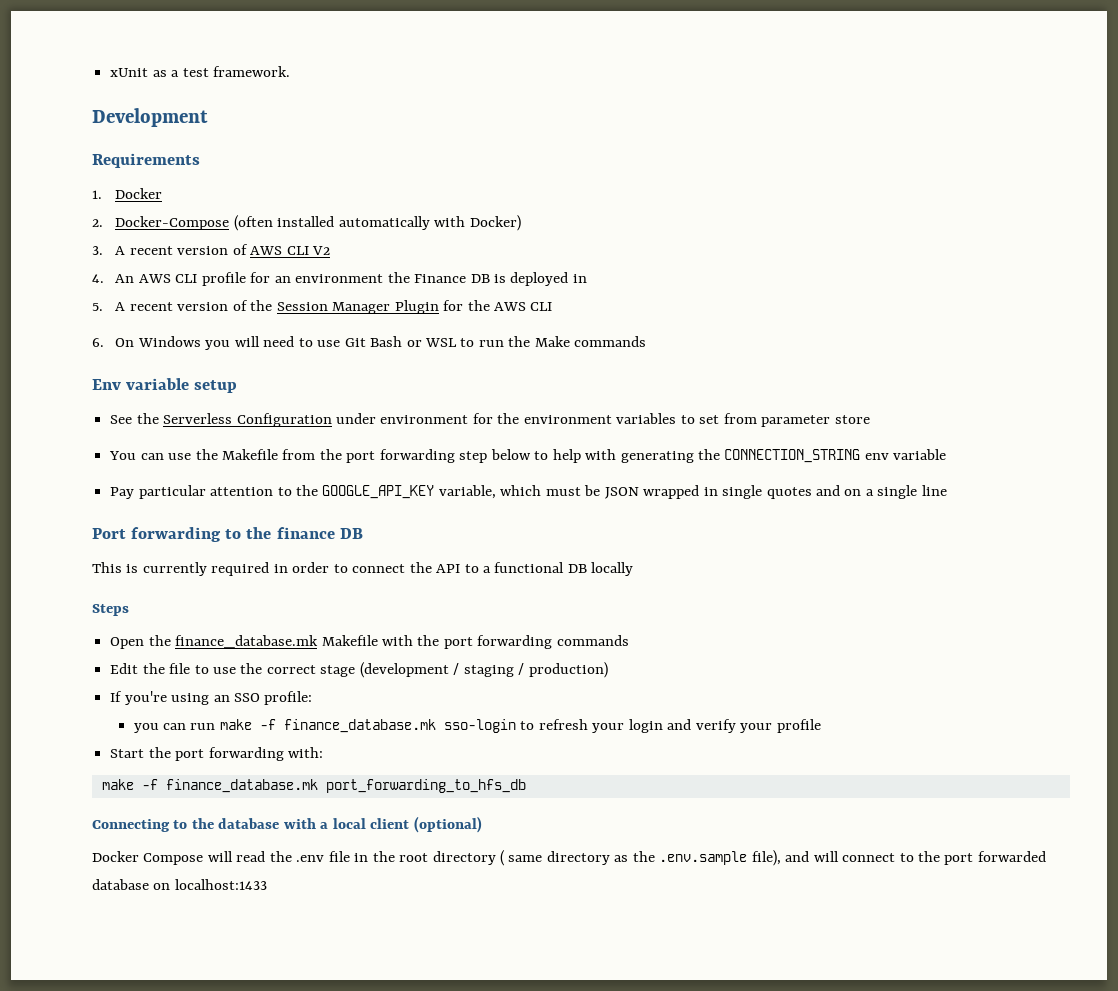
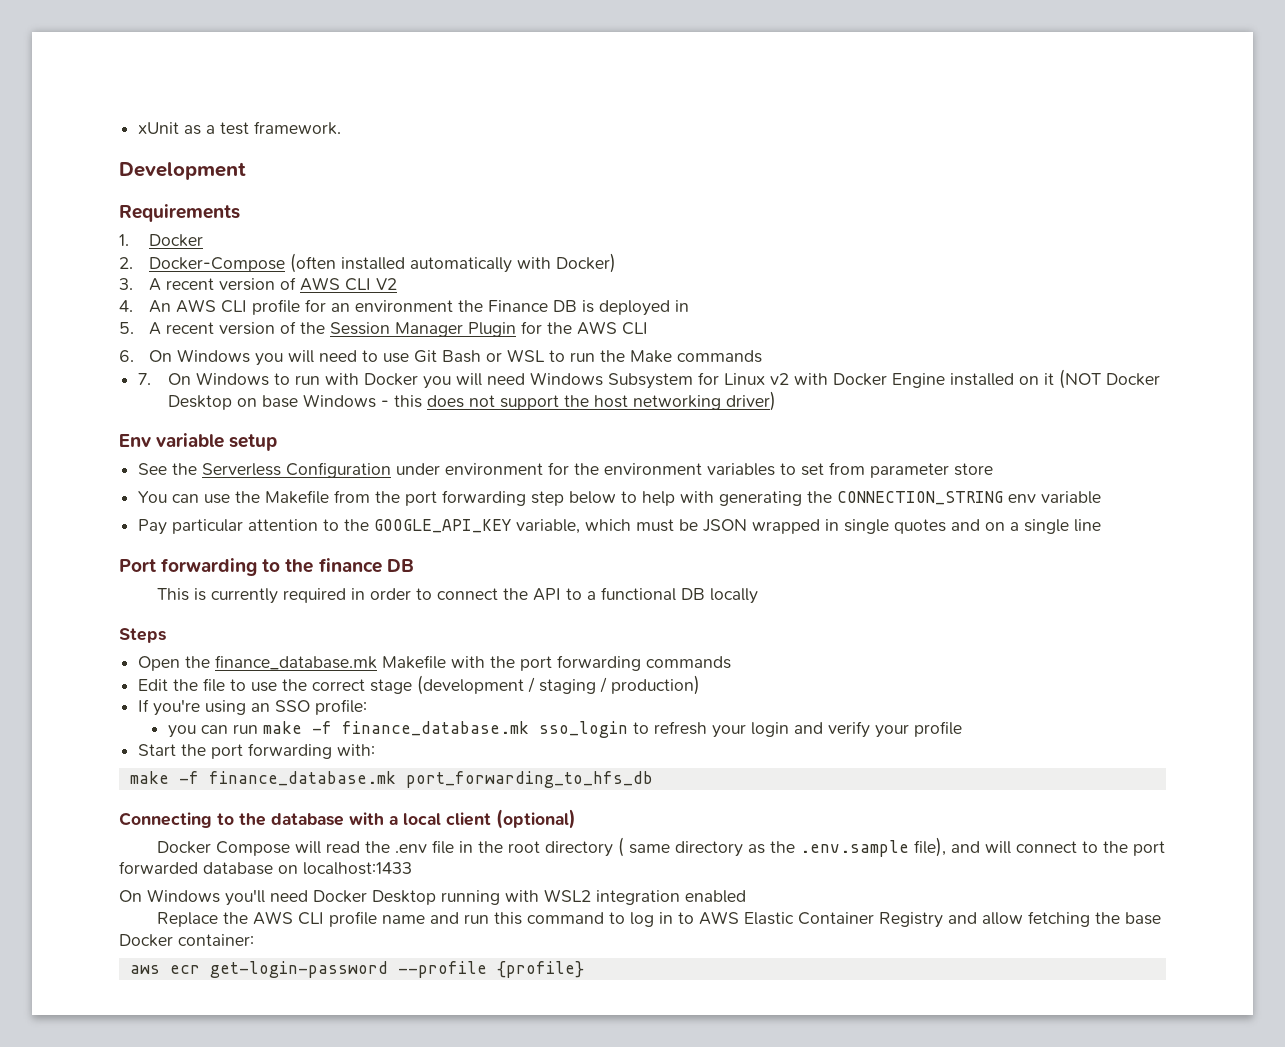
+ 7. On Windows to run with Docker you will need Windows Subsystem for Linux v2 with Docker Engine installed on it (NOT Docker Desktop on base Windows - this does not support the host networking driver)
- you can run make -f finance_database.mk sso-login to refresh your login and verify your profile
+ you can run make -f finance_database.mk sso_login to refresh your login and verify your profile
+ On Windows you'll need Docker Desktop running with WSL2 integration enabled
+ Replace the AWS CLI profile name and run this command to log in to AWS Elastic Container Registry and allow fetching the base Docker container:
+ aws ecr get-login-password --profile {profile}

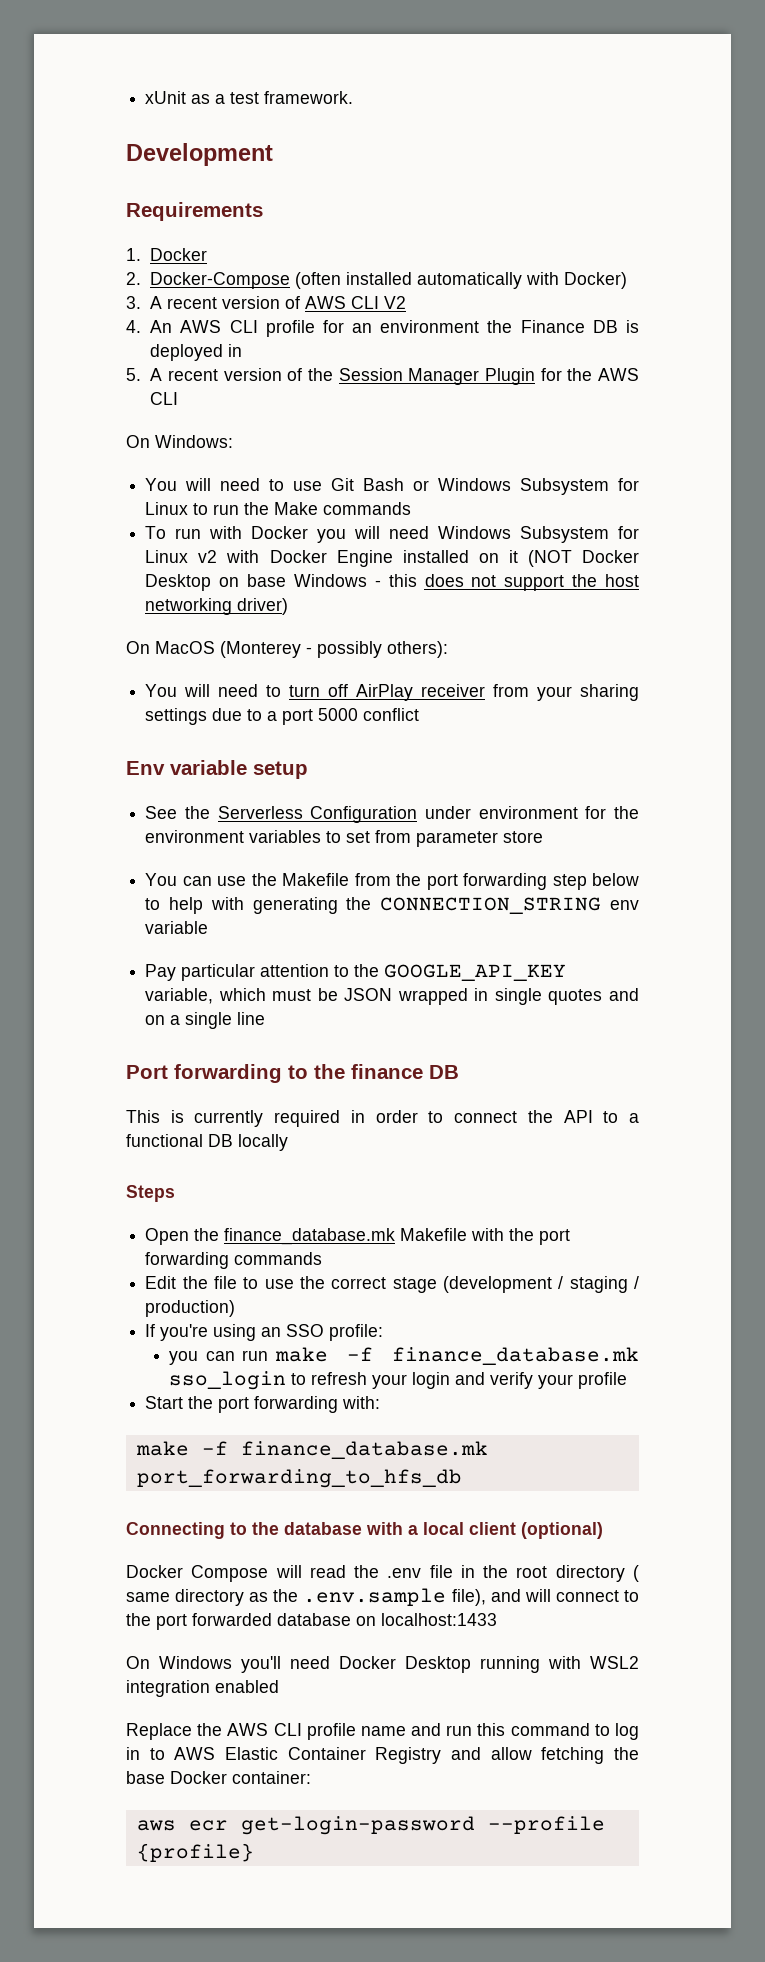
- 6. On Windows you will need to use Git Bash or WSL to run the Make commands
+ On Windows:
+ You will need to use Git Bash or Windows Subsystem for Linux to run the Make commands
- 7. On Windows to run with Docker you will need Windows Subsystem for Linux v2 with Docker Engine installed on it (NOT Docker Desktop on base Windows - this does not support the host networking driver)
+ To run with Docker you will need Windows Subsystem for Linux v2 with Docker Engine installed on it (NOT Docker Desktop on base Windows - this does not support the host networking driver)
+ On MacOS (Monterey - possibly others):
+ You will need to turn off AirPlay receiver from your sharing settings due to a port 5000 conflict

